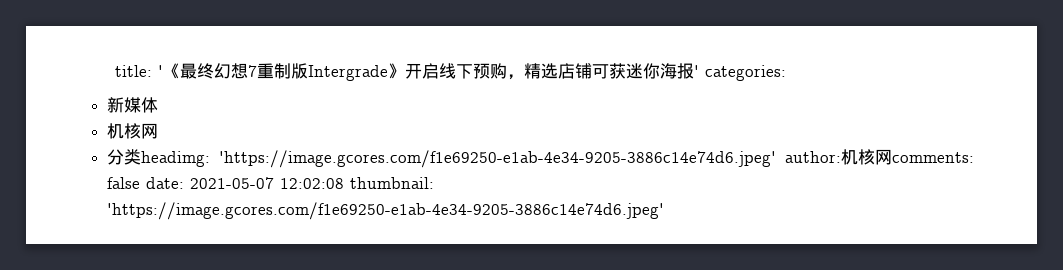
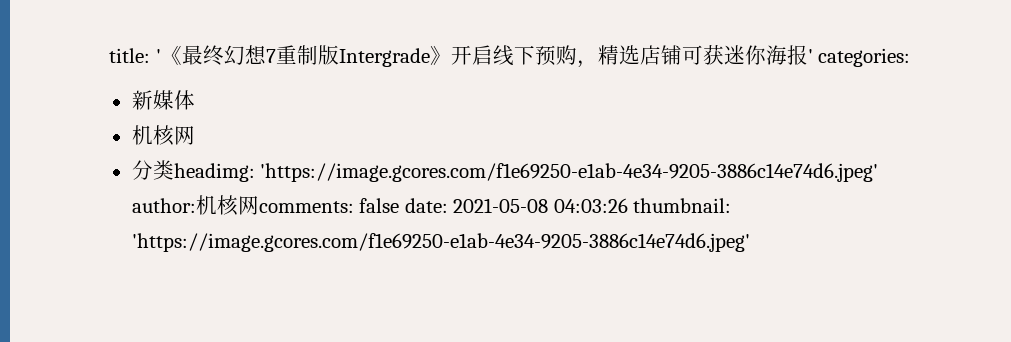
- 分类headimg: 'https://image.gcores.com/f1e69250-e1ab-4e34-9205-3886c14e74d6.jpeg' author:机核网comments: false date: 2021-05-07 12:02:08 thumbnail: 'https://image.gcores.com/f1e69250-e1ab-4e34-9205-3886c14e74d6.jpeg'
+ 分类headimg: 'https://image.gcores.com/f1e69250-e1ab-4e34-9205-3886c14e74d6.jpeg' author:机核网comments: false date: 2021-05-08 04:03:26 thumbnail: 'https://image.gcores.com/f1e69250-e1ab-4e34-9205-3886c14e74d6.jpeg'

